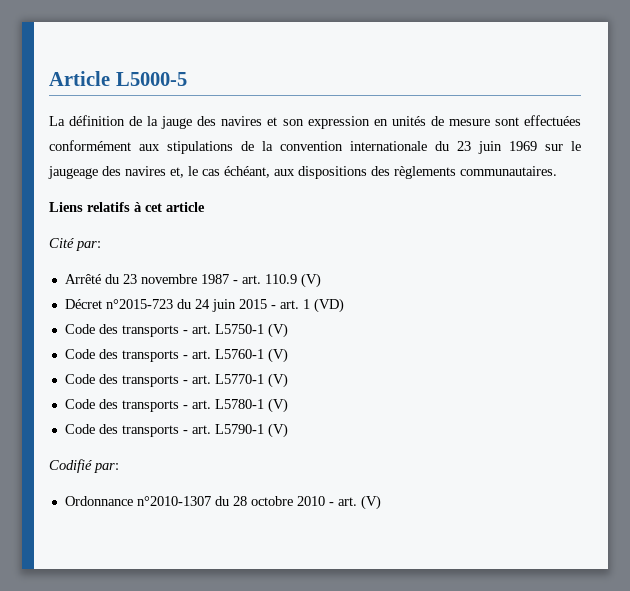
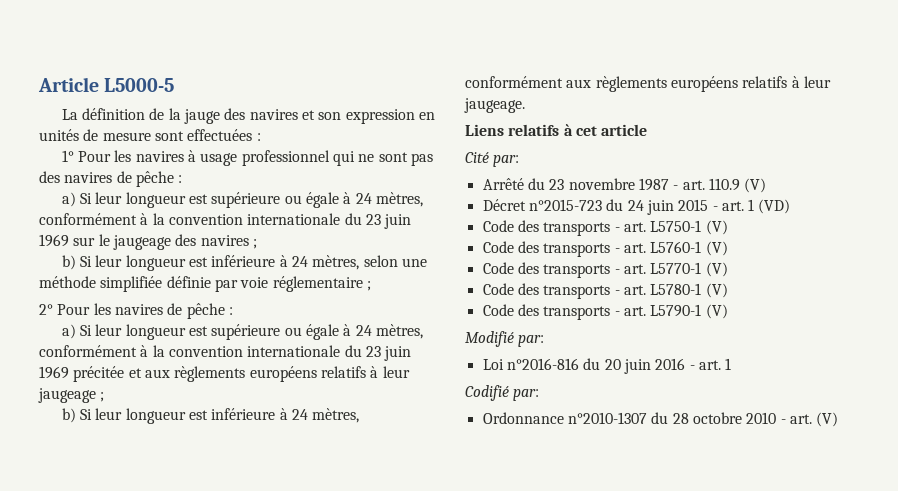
- La définition de la jauge des navires et son expression en unités de mesure sont effectuées conformément aux stipulations de la convention internationale du 23 juin 1969 sur le jaugeage des navires et, le cas échéant, aux dispositions des règlements communautaires.
+ La définition de la jauge des navires et son expression en unités de mesure sont effectuées :
+ 1° Pour les navires à usage professionnel qui ne sont pas des navires de pêche :
+ a) Si leur longueur est supérieure ou égale à 24 mètres, conformément à la convention internationale du 23 juin 1969 sur le jaugeage des navires ;
+ b) Si leur longueur est inférieure à 24 mètres, selon une méthode simplifiée définie par voie réglementaire ;
+ 2° Pour les navires de pêche :
+ a) Si leur longueur est supérieure ou égale à 24 mètres, conformément à la convention internationale du 23 juin 1969 précitée et aux règlements européens relatifs à leur jaugeage ;
+ b) Si leur longueur est inférieure à 24 mètres, conformément aux règlements européens relatifs à leur jaugeage.
+ Modifié par:
+ Loi n°2016-816 du 20 juin 2016 - art. 1

